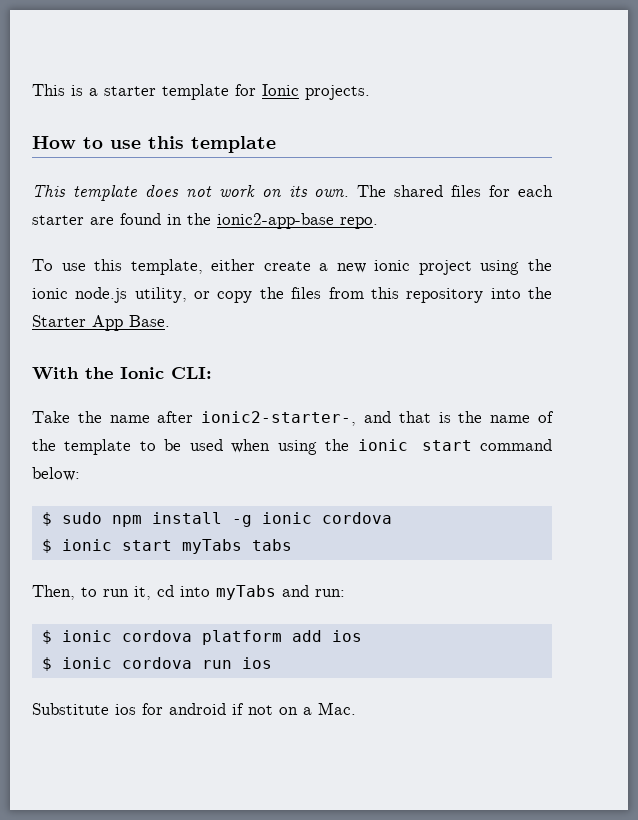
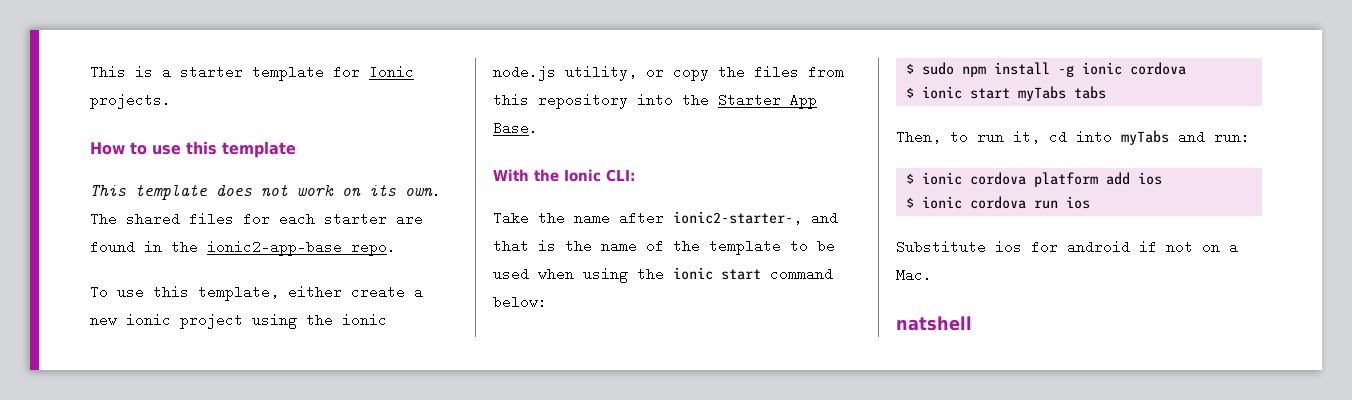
+ natshell

